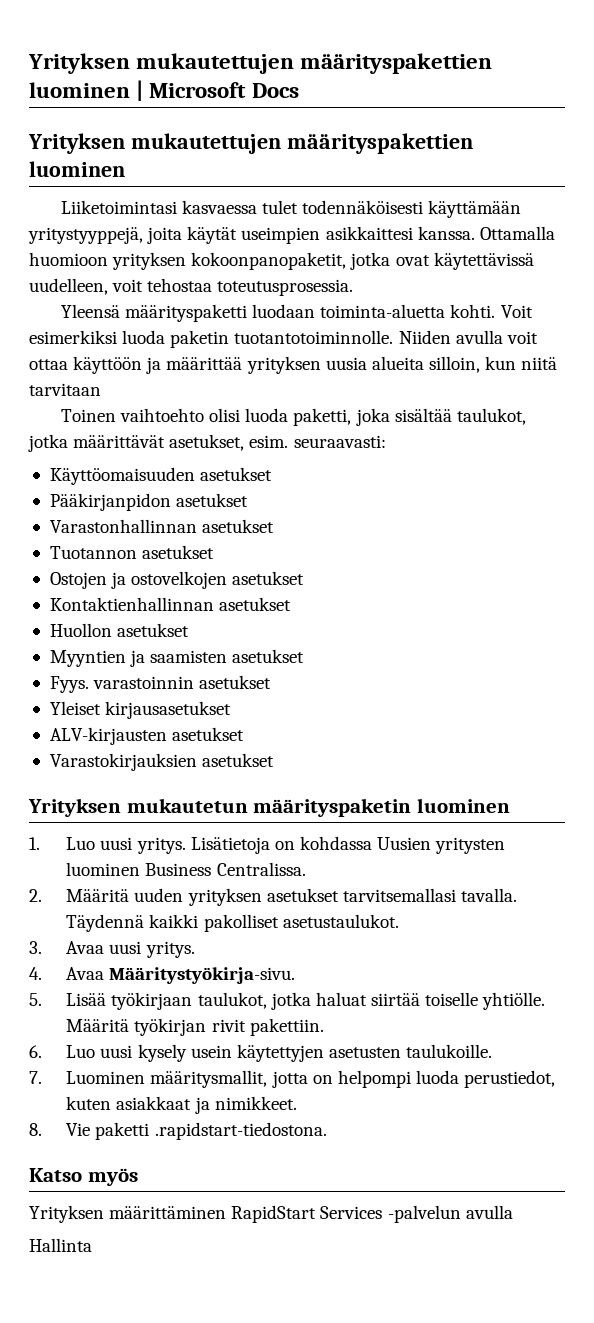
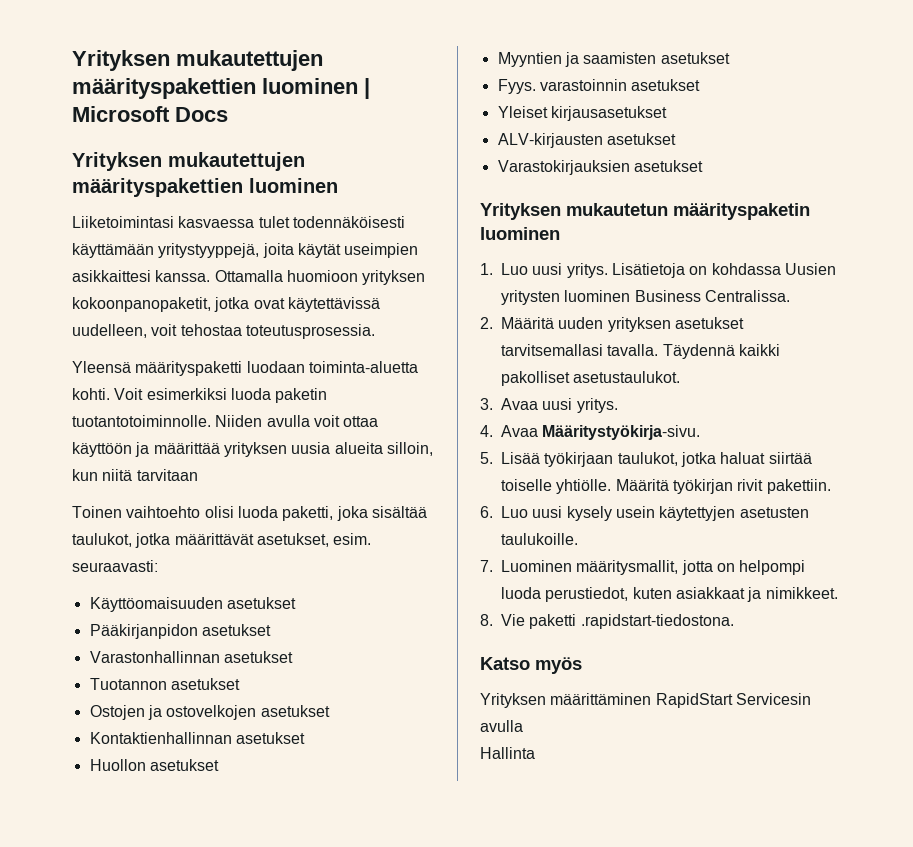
- Yrityksen määrittäminen RapidStart Services -palvelun avulla
+ Yrityksen määrittäminen RapidStart Servicesin avulla

